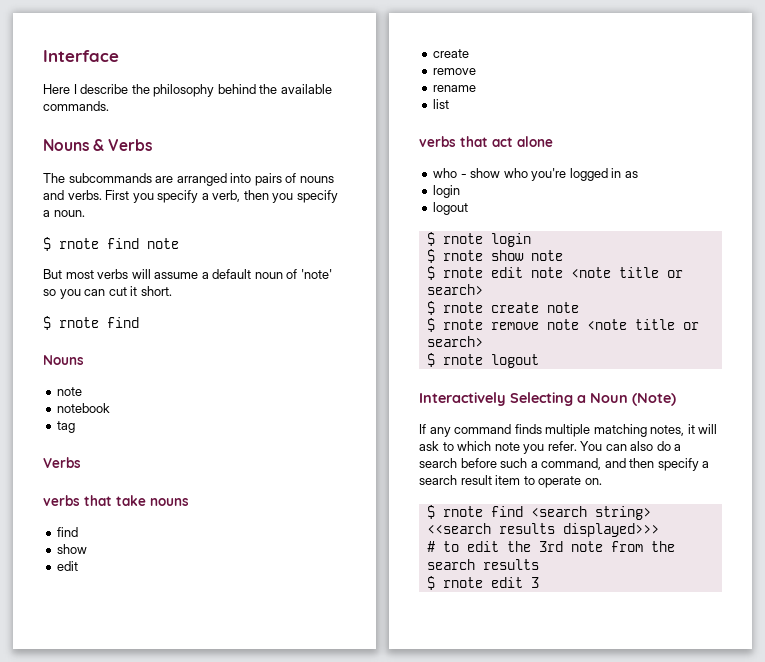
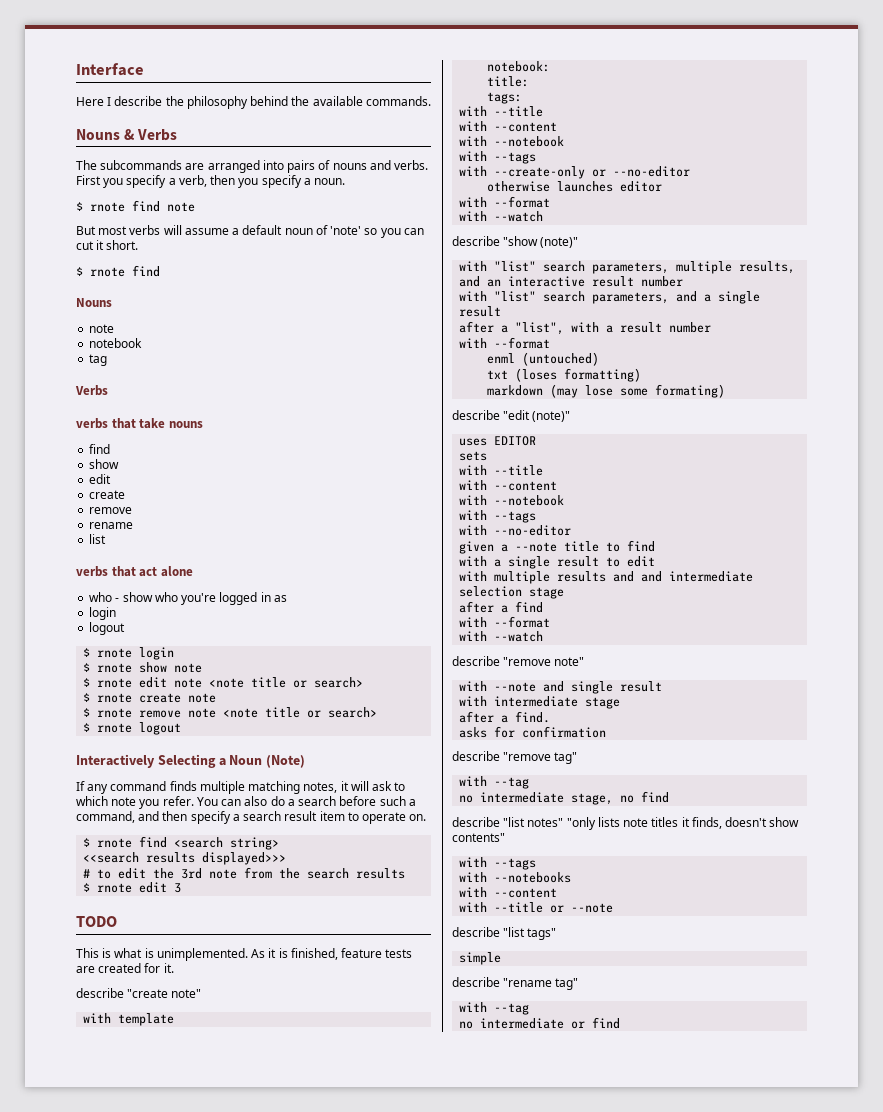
+ TODO
+ This is what is unimplemented. As it is finished, feature tests are created for it.
+ describe "create note"
+ with template
+ notebook:
+ title:
+ tags:
+ with --title
+ with --content
+ with --notebook
+ with --tags
+ with --create-only or --no-editor
+ otherwise launches editor
+ with --format
+ with --watch
+ describe "show (note)"
+ with "list" search parameters, multiple results, and an interactive result number
+ with "list" search parameters, and a single result
+ after a "list", with a result number
+ with --format
+ enml (untouched)
+ txt (loses formatting)
+ markdown (may lose some formating)
+ describe "edit (note)"
+ uses EDITOR
+ sets
+ with --title
+ with --content
+ with --notebook
+ with --tags
+ with --no-editor
+ given a --note title to find
+ with a single result to edit
+ with multiple results and and intermediate selection stage
+ after a find
+ with --format
+ with --watch
+ describe "remove note"
+ with --note and single result
+ with intermediate stage
+ after a find.
+ asks for confirmation
+ describe "remove tag"
+ with --tag
+ no intermediate stage, no find
+ describe "list notes" "only lists note titles it finds, doesn't show contents"
+ with --tags
+ with --notebooks
+ with --content
+ with --title or --note
+ describe "list tags"
+ simple
+ describe "rename tag"
+ with --tag
+ no intermediate or find

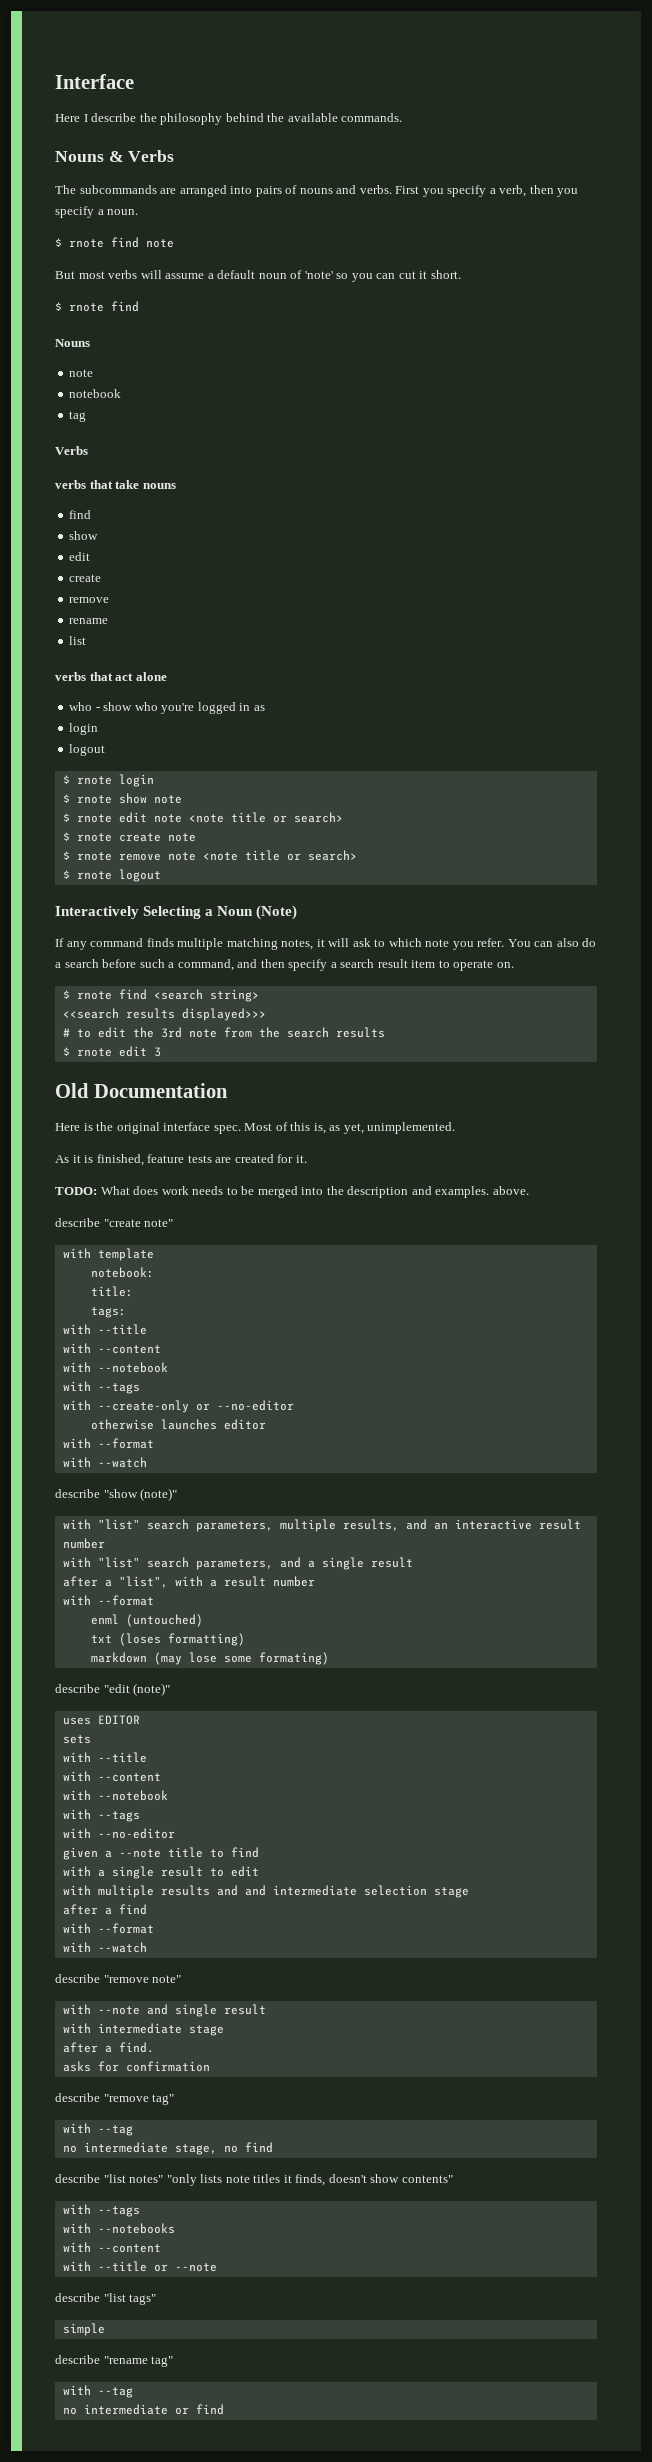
- TODO
- This is what is unimplemented. As it is finished, feature tests are created for it.
+ Old Documentation
+ Here is the original interface spec. Most of this is, as yet, unimplemented.
+ As it is finished, feature tests are created for it.
+ TODO: What does work needs to be merged into the description and examples. above.

